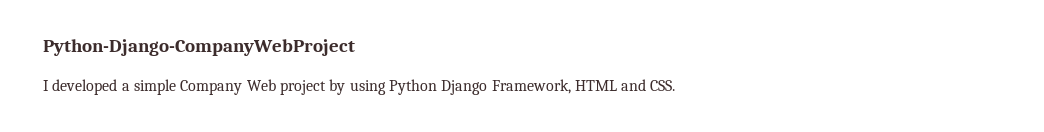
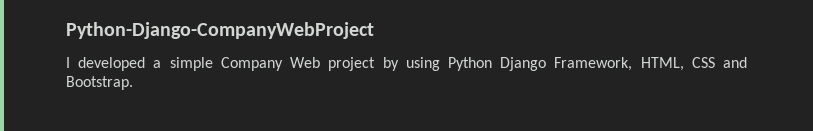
- I developed a simple Company Web project by using Python Django Framework, HTML and CSS.
+ I developed a simple Company Web project by using Python Django Framework, HTML, CSS and Bootstrap.

